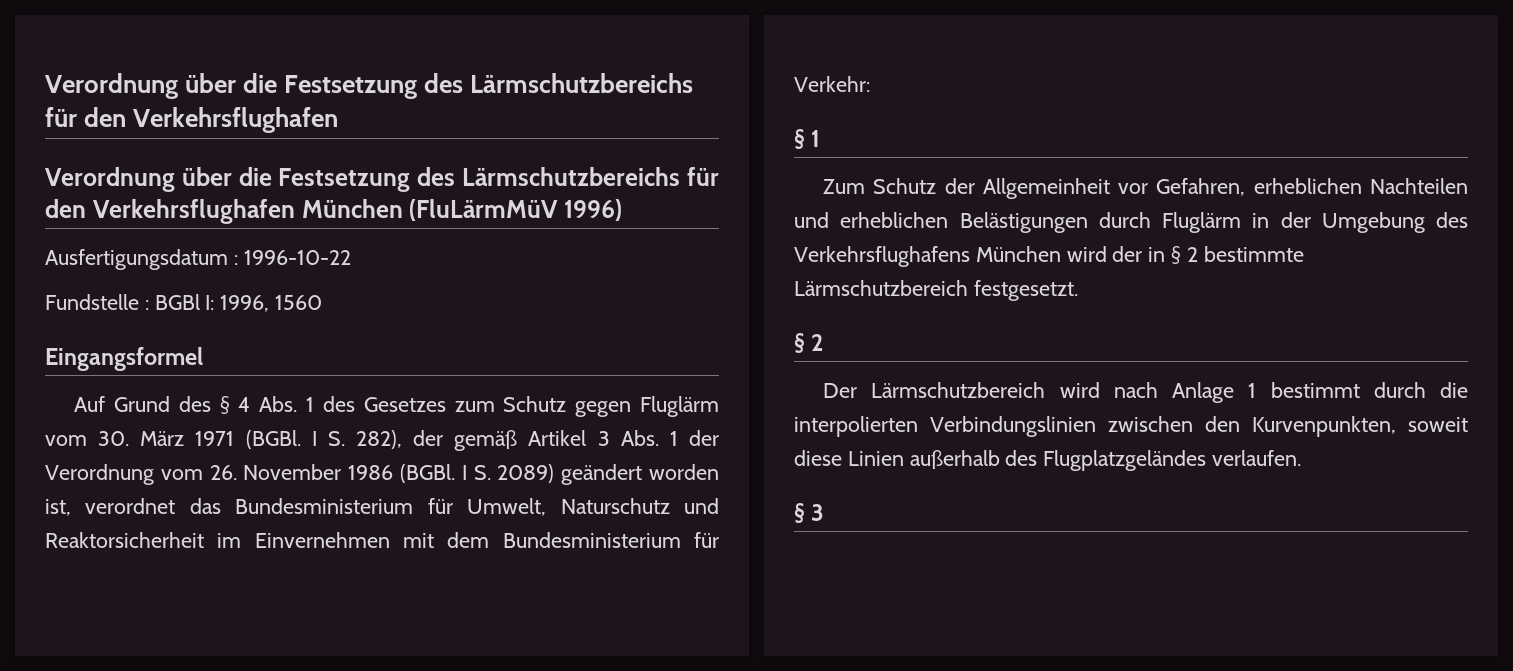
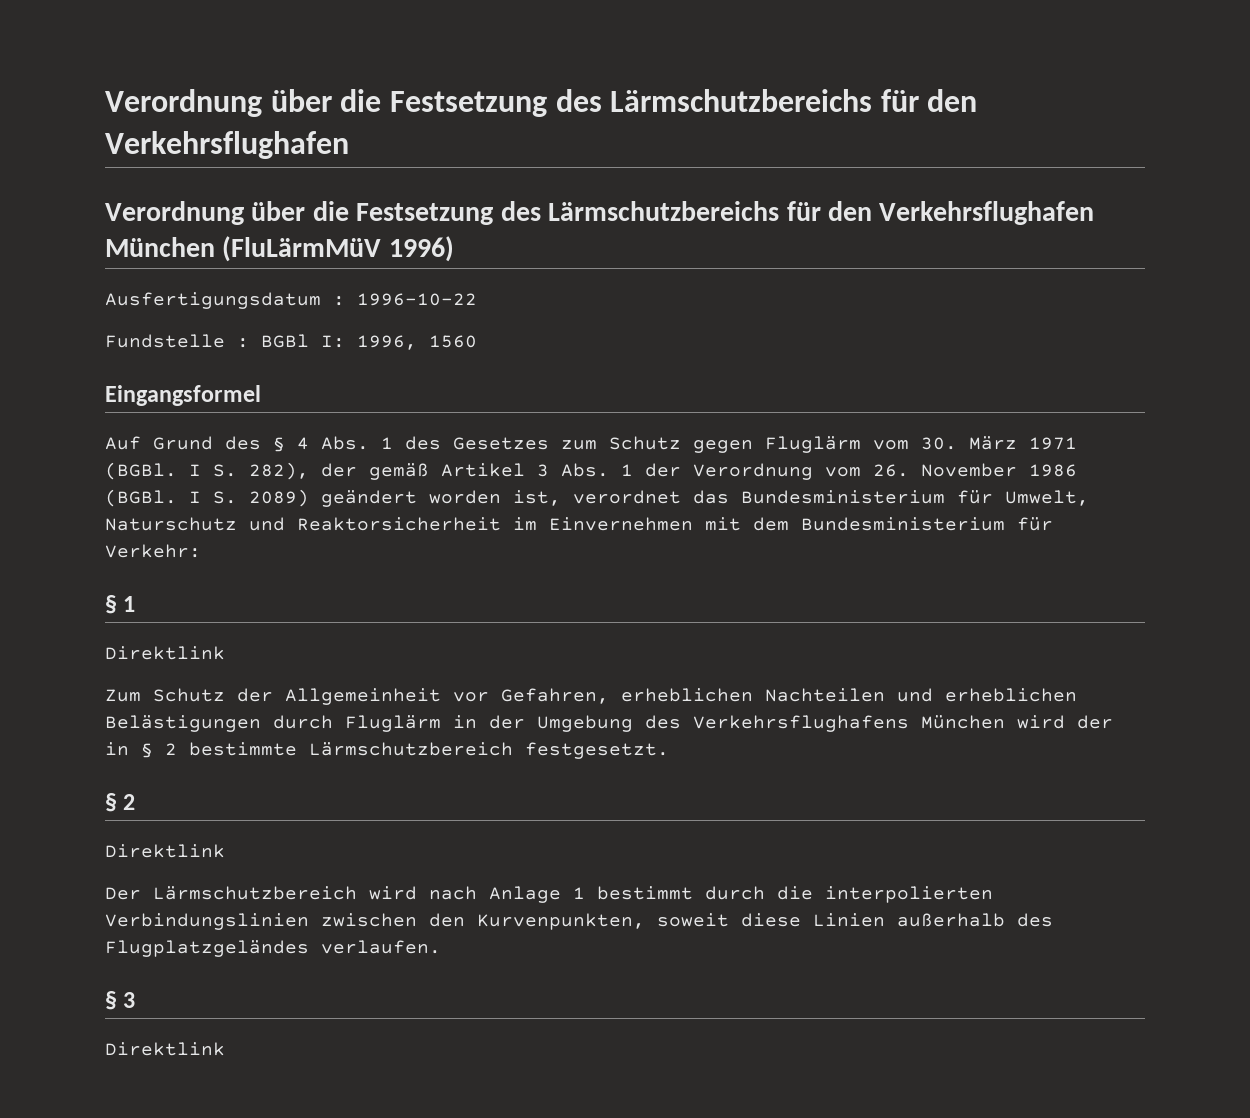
  § 1
+ Direktlink
  Zum Schutz der Allgemeinheit vor Gefahren, erheblichen Nachteilen und erheblichen Belästigungen durch Fluglärm in der Umgebung des Verkehrsflughafens München wird der in § 2 bestimmte Lärmschutzbereich festgesetzt.
  § 2
+ Direktlink
  § 3
+ Direktlink

